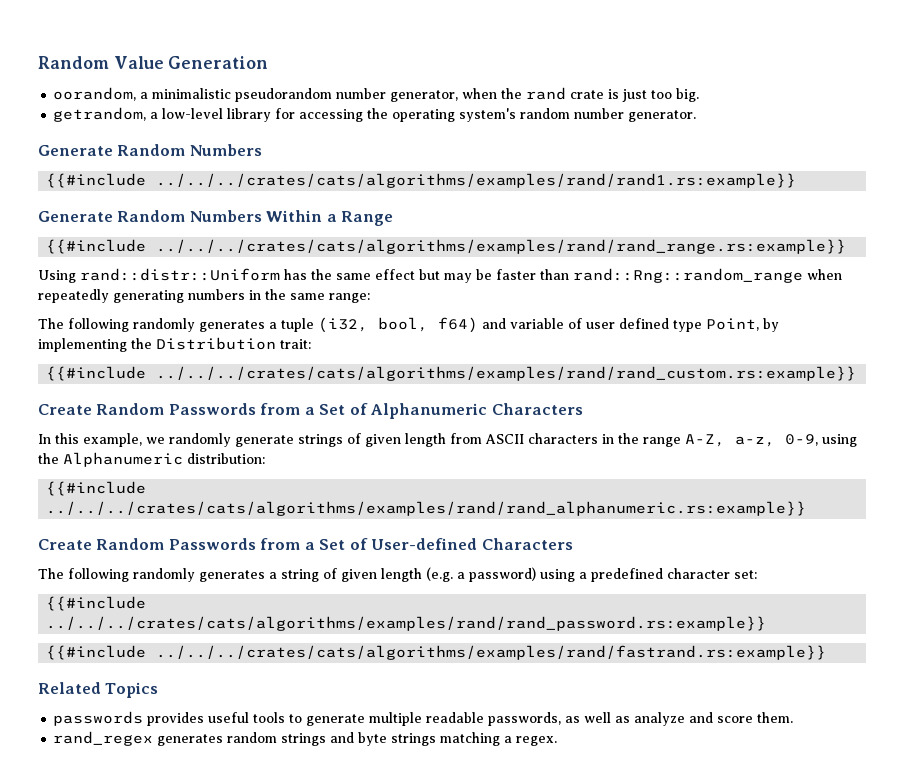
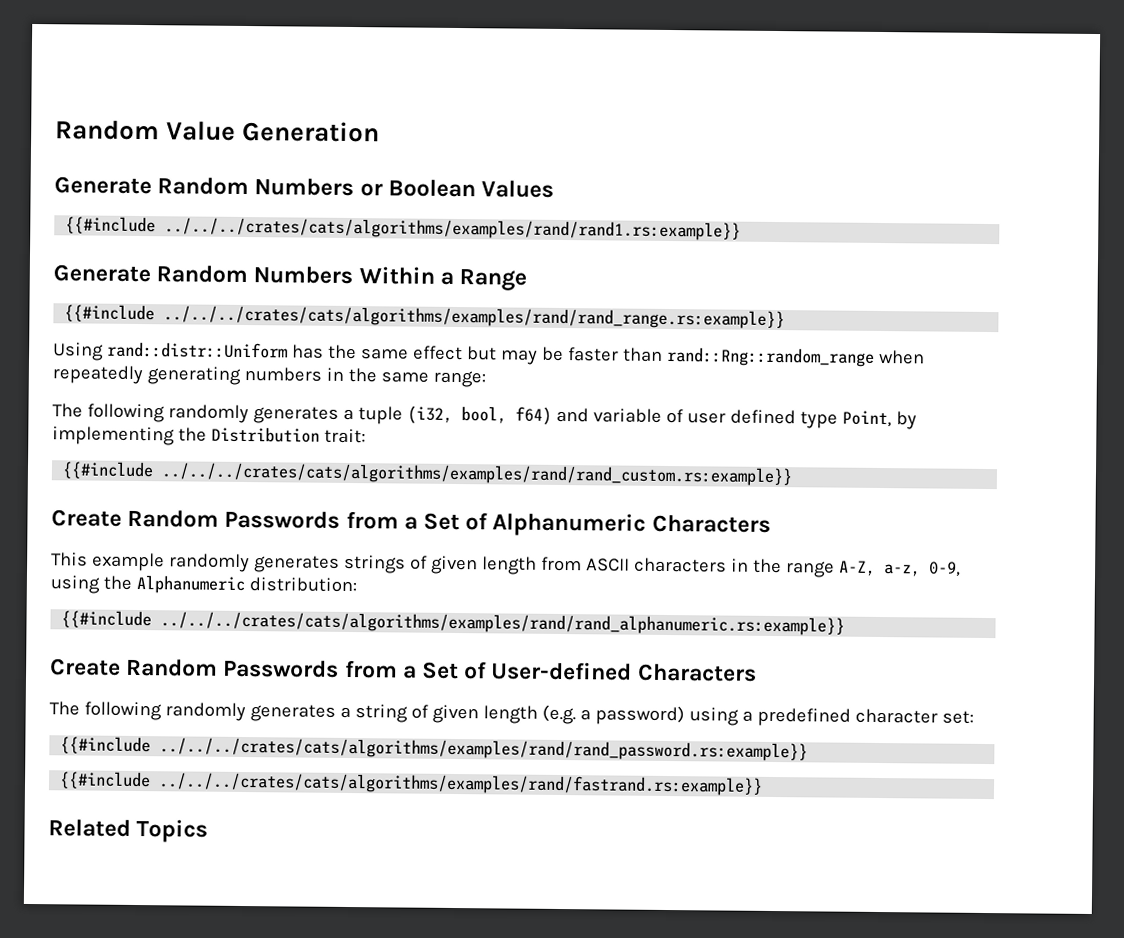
- oorandom, a minimalistic pseudorandom number generator, when the rand crate is just too big.
- getrandom, a low-level library for accessing the operating system's random number generator.
- Generate Random Numbers
+ Generate Random Numbers or Boolean Values
- In this example, we randomly generate strings of given length from ASCII characters in the range A-Z, a-z, 0-9, using the Alphanumeric distribution:
+ This example randomly generates strings of given length from ASCII characters in the range A-Z, a-z, 0-9, using the Alphanumeric distribution:
- passwords provides useful tools to generate multiple readable passwords, as well as analyze and score them.
- rand_regex generates random strings and byte strings matching a regex.

